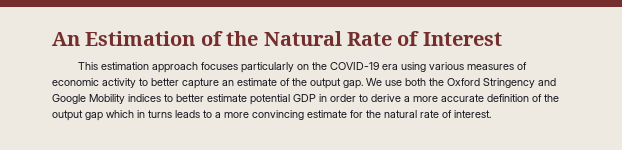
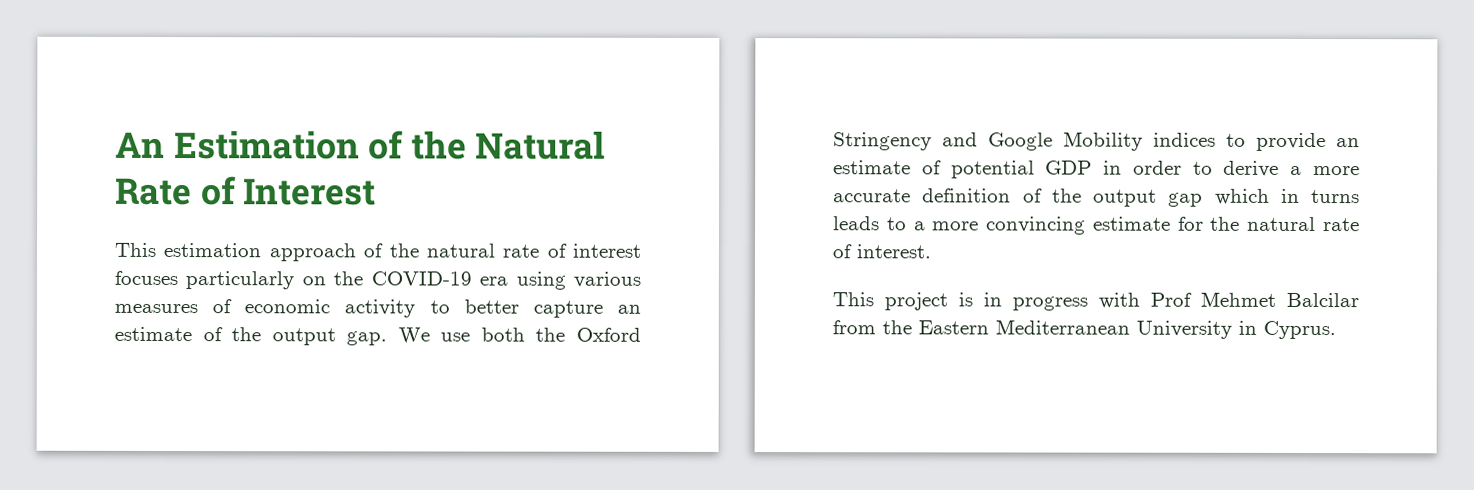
- This estimation approach focuses particularly on the COVID-19 era using various measures of economic activity to better capture an estimate of the output gap.
+ This estimation approach of the natural rate of interest focuses particularly on the COVID-19 era using various measures of economic activity to better capture an estimate of the output gap.
- We use both the Oxford Stringency and Google Mobility indices to better estimate potential GDP in order to derive a more accurate definition of the output gap which in turns leads to a more convincing estimate for the natural rate of interest.
+ We use both the Oxford Stringency and Google Mobility indices to provide an estimate of potential GDP in order to derive a more accurate definition of the output gap which in turns leads to a more convincing estimate for the natural rate of interest.
+ This project is in progress with Prof Mehmet Balcilar from the Eastern Mediterranean University in Cyprus.

